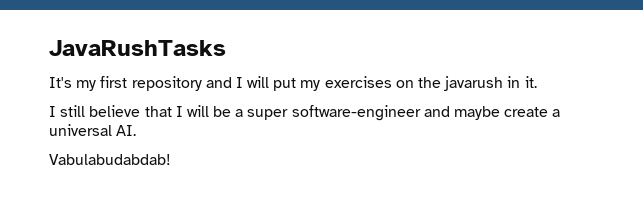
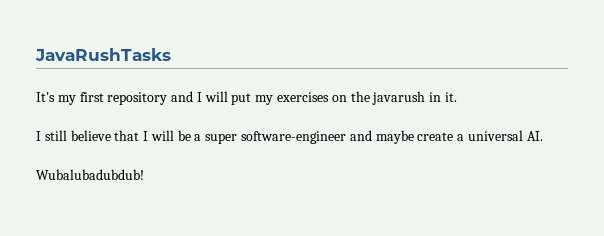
- Vabulabudabdab!
+ Wubalubadubdub!

